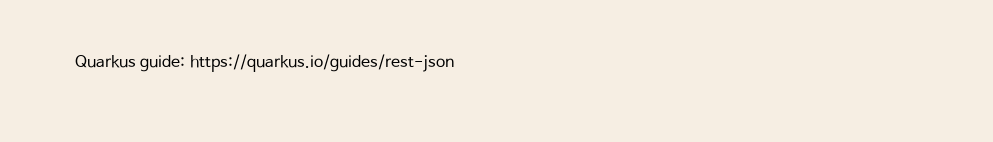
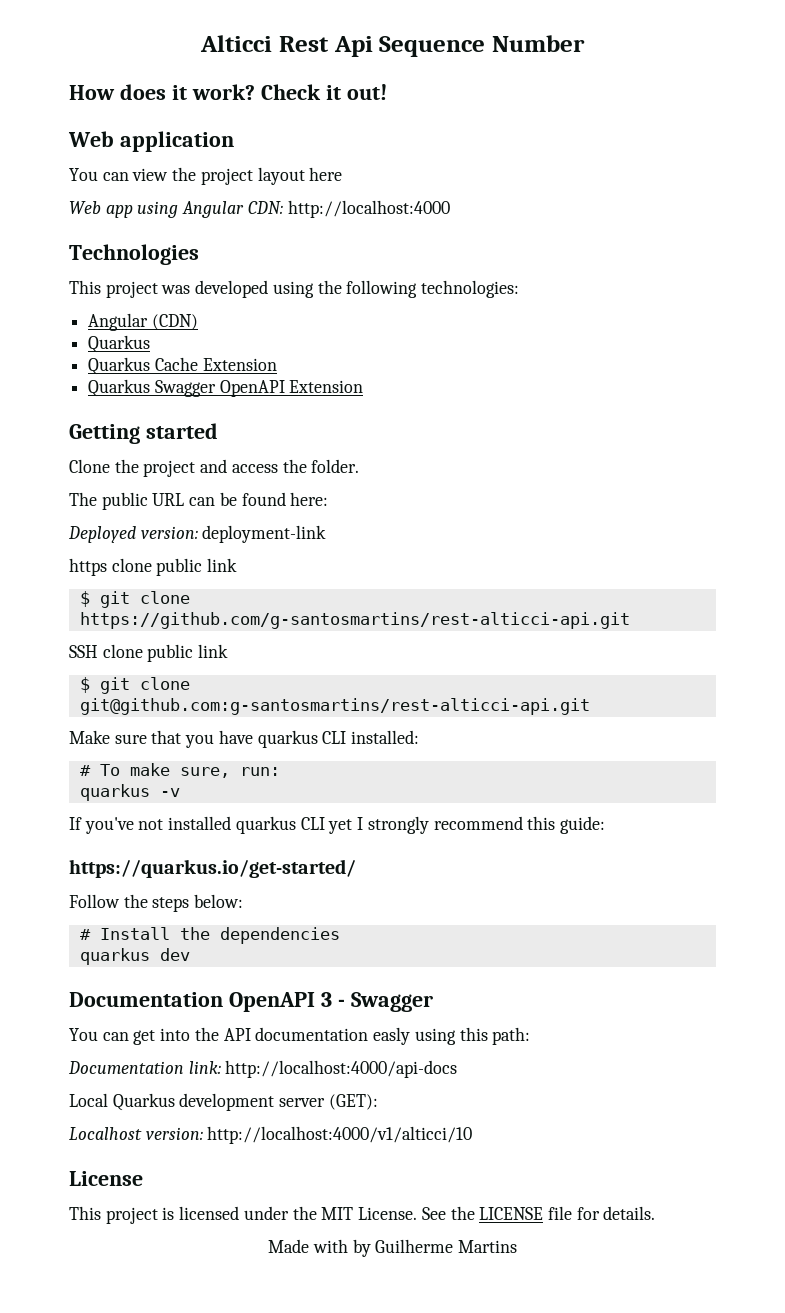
- Quarkus guide: https://quarkus.io/guides/rest-json
+ Alticci Rest Api Sequence Number
+ How does it work? Check it out!
+ Web application
+ You can view the project layout here
+ Web app using Angular CDN: http://localhost:4000
+ Technologies
+ This project was developed using the following technologies:
+ Angular (CDN)
+ Quarkus
+ Quarkus Cache Extension
+ Quarkus Swagger OpenAPI Extension
+ Getting started
+ Clone the project and access the folder.
+ The public URL can be found here:
+ Deployed version: deployment-link
+ https clone public link
+ $ git clone https://github.com/g-santosmartins/rest-alticci-api.git
+ SSH clone public link
+ $ git clone git@github.com:g-santosmartins/rest-alticci-api.git
+ Make sure that you have quarkus CLI installed:
+ # To make sure, run:
+ quarkus -v
+ If you've not installed quarkus CLI yet I strongly recommend this guide:
+ https://quarkus.io/get-started/
+ Follow the steps below:
+ # Install the dependencies
+ quarkus dev
+ Documentation OpenAPI 3 - Swagger
+ You can get into the API documentation easly using this path:
+ Documentation link: http://localhost:4000/api-docs
+ Local Quarkus development server (GET):
+ Localhost version: http://localhost:4000/v1/alticci/10
+ License
+ This project is licensed under the MIT License. See the LICENSE file for details.
+ Made with by Guilherme Martins

